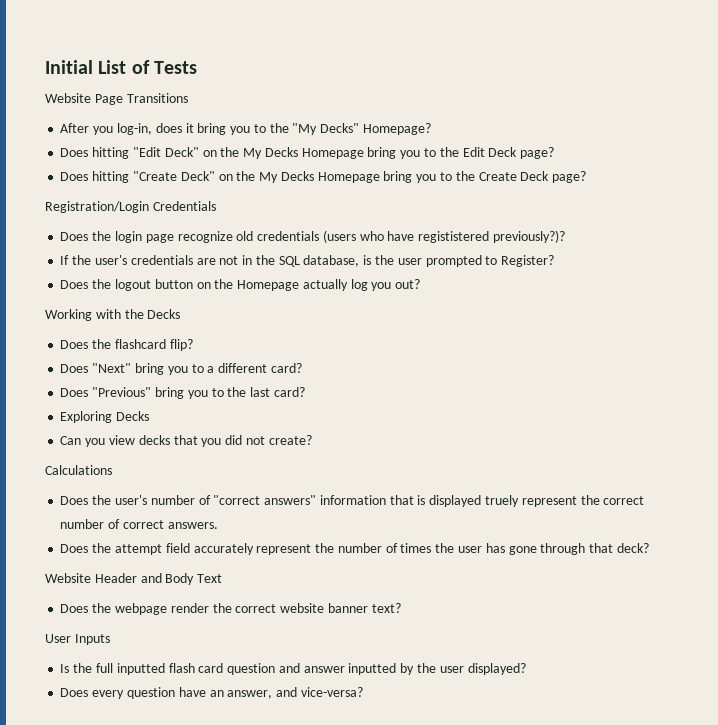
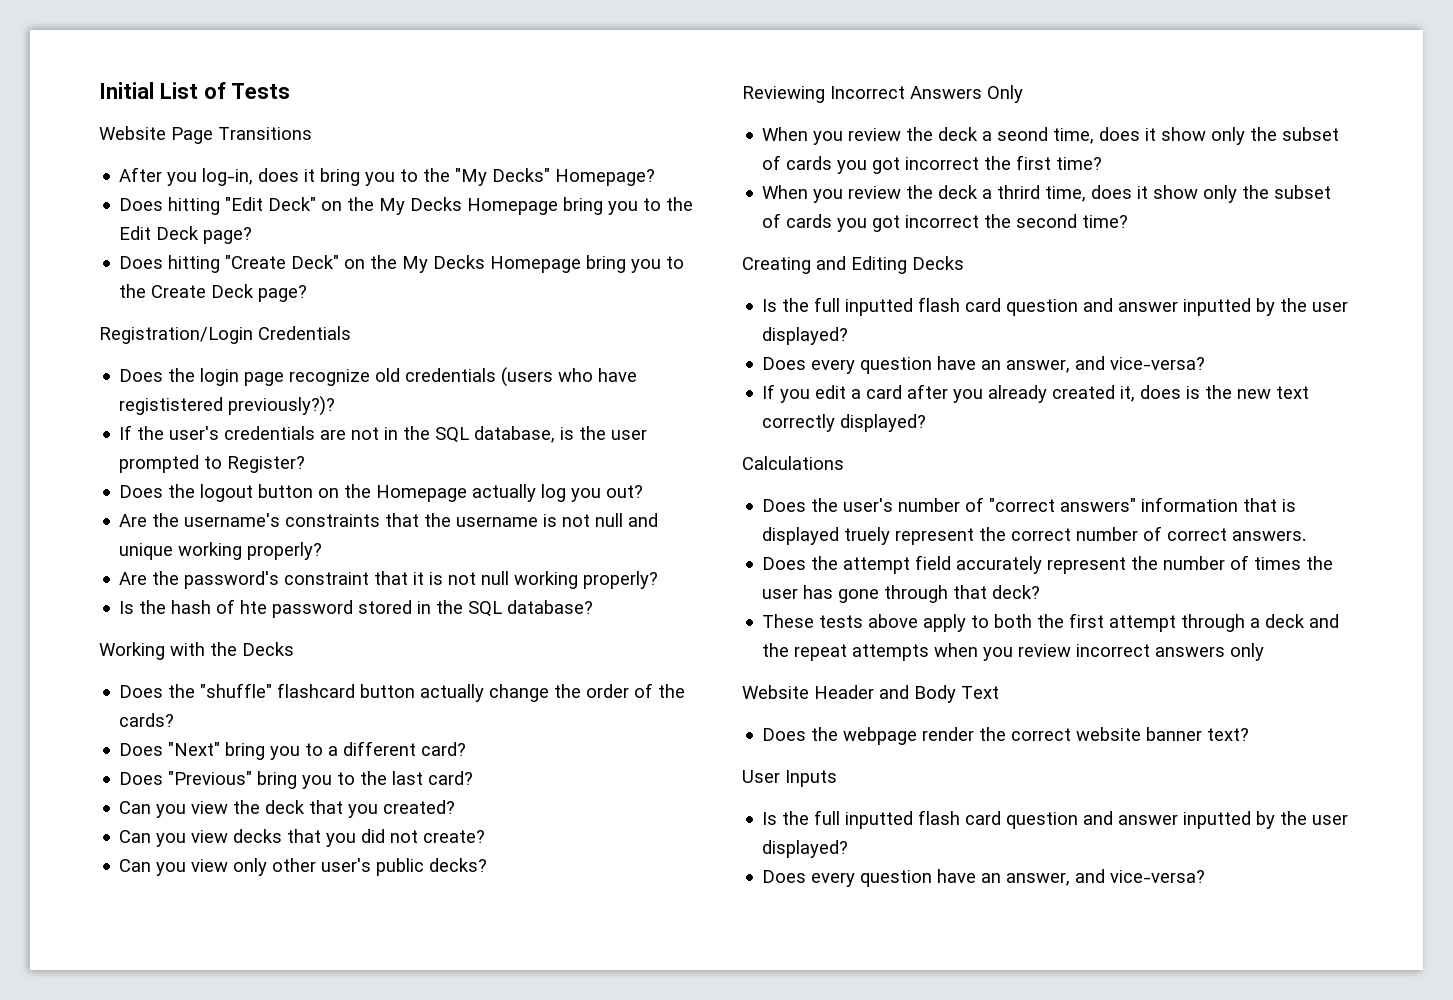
+ Are the username's constraints that the username is not null and unique working properly?
+ Are the password's constraint that it is not null working properly?
+ Is the hash of hte password stored in the SQL database?
- Does the flashcard flip?
+ Does the "shuffle" flashcard button actually change the order of the cards?
- Exploring Decks
+ Can you view the deck that you created?
+ Can you view only other user's public decks?
+ Reviewing Incorrect Answers Only
+ When you review the deck a seond time, does it show only the subset of cards you got incorrect the first time?
+ When you review the deck a thrird time, does it show only the subset of cards you got incorrect the second time?
+ Creating and Editing Decks
+ Is the full inputted flash card question and answer inputted by the user displayed?
+ Does every question have an answer, and vice-versa?
+ If you edit a card after you already created it, does is the new text correctly displayed?
+ These tests above apply to both the first attempt through a deck and the repeat attempts when you review incorrect answers only

